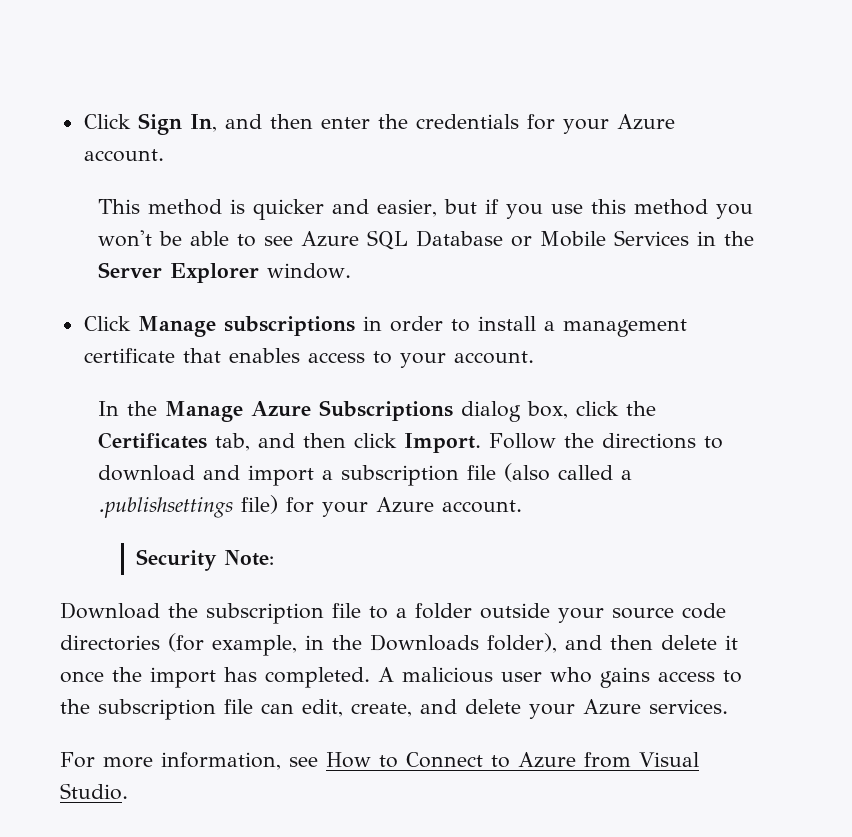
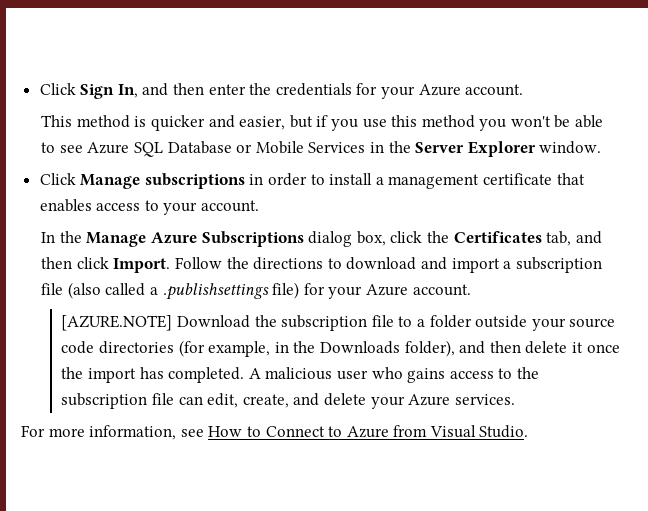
- Security Note:
- Download the subscription file to a folder outside your source code directories (for example, in the Downloads folder), and then delete it once the import has completed.
+ [AZURE.NOTE] Download the subscription file to a folder outside your source code directories (for example, in the Downloads folder), and then delete it once the import has completed.

